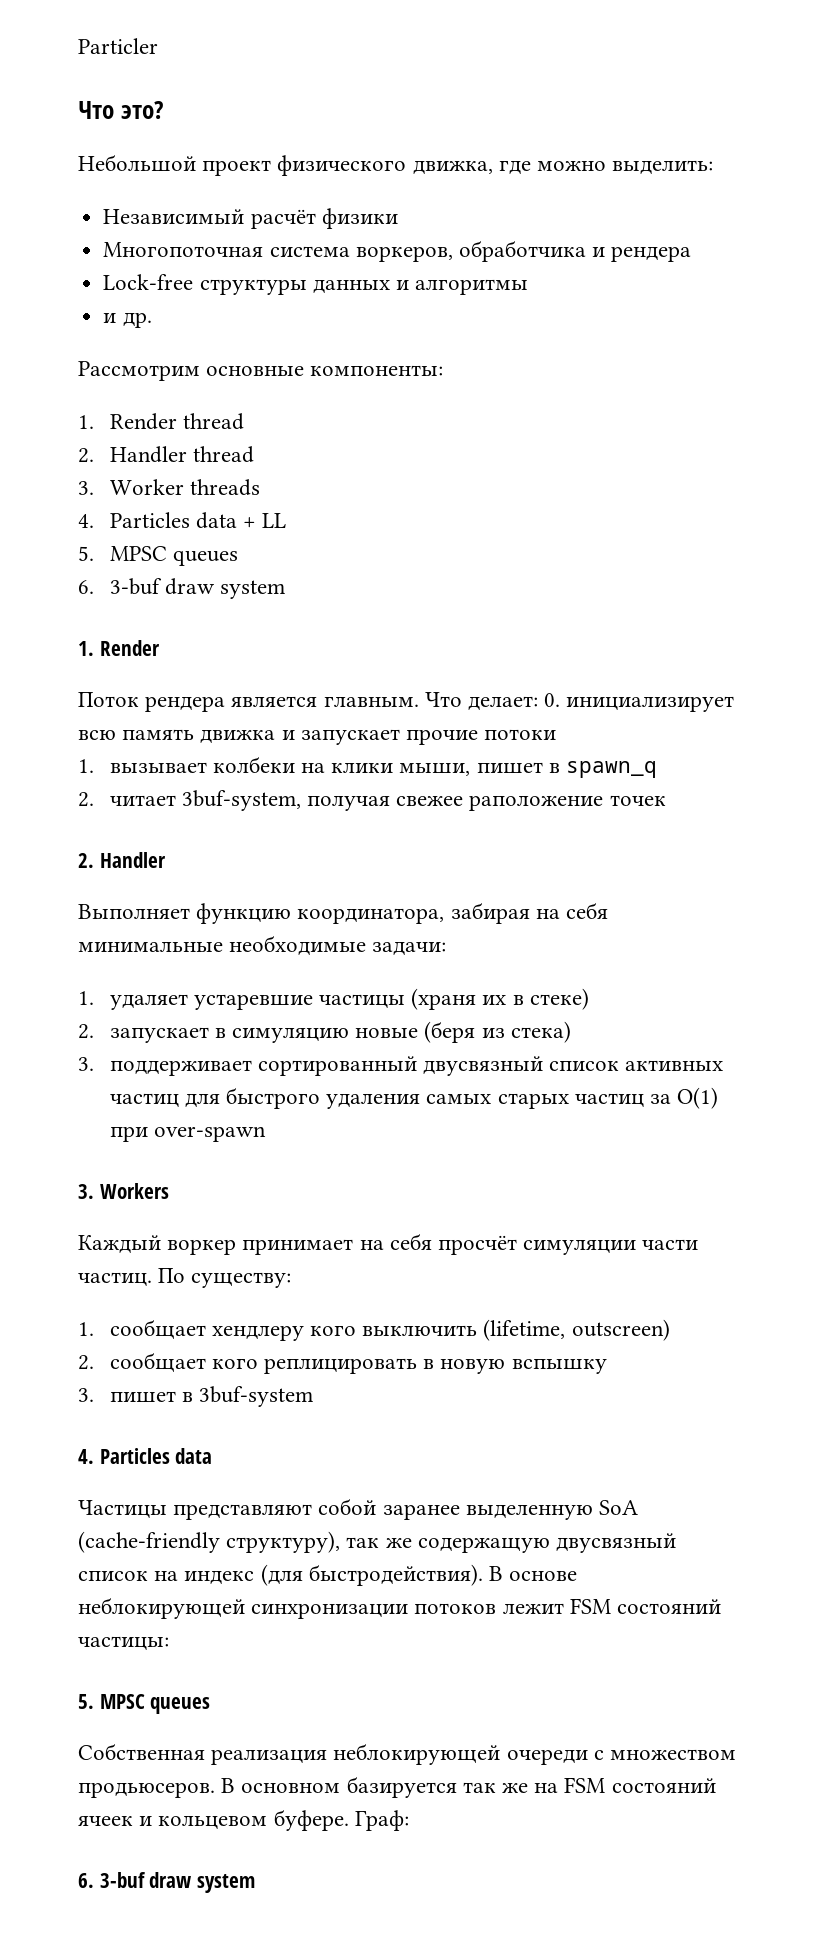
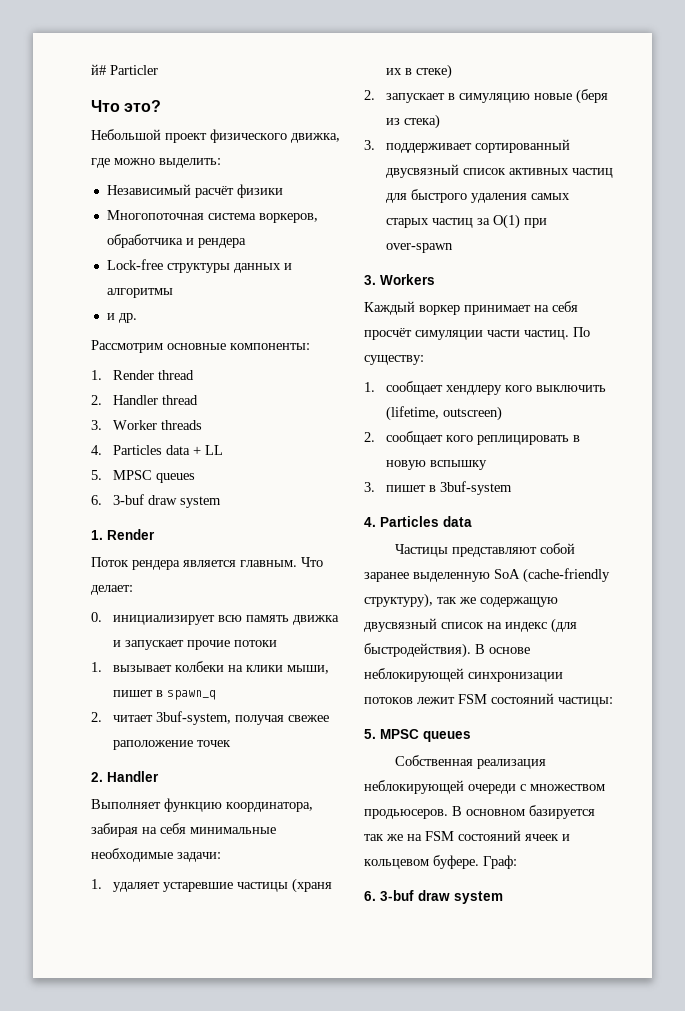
- Particler
+ й# Particler
- Что делает: 0. инициализирует всю память движка и запускает прочие потоки
+ Что делает:
+ 0. инициализирует всю память движка и запускает прочие потоки

